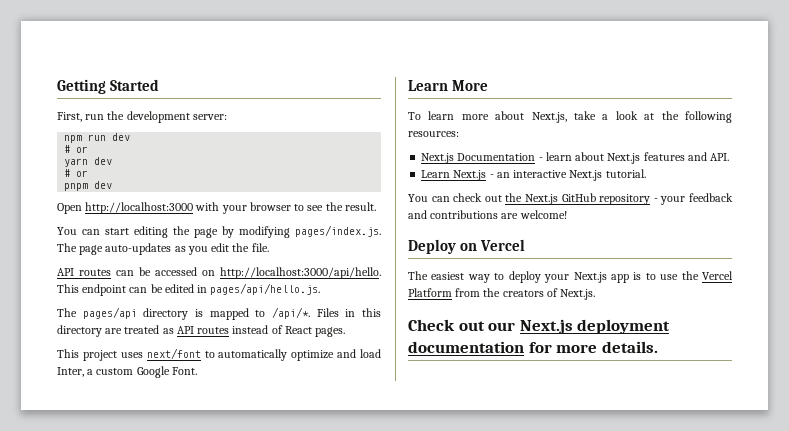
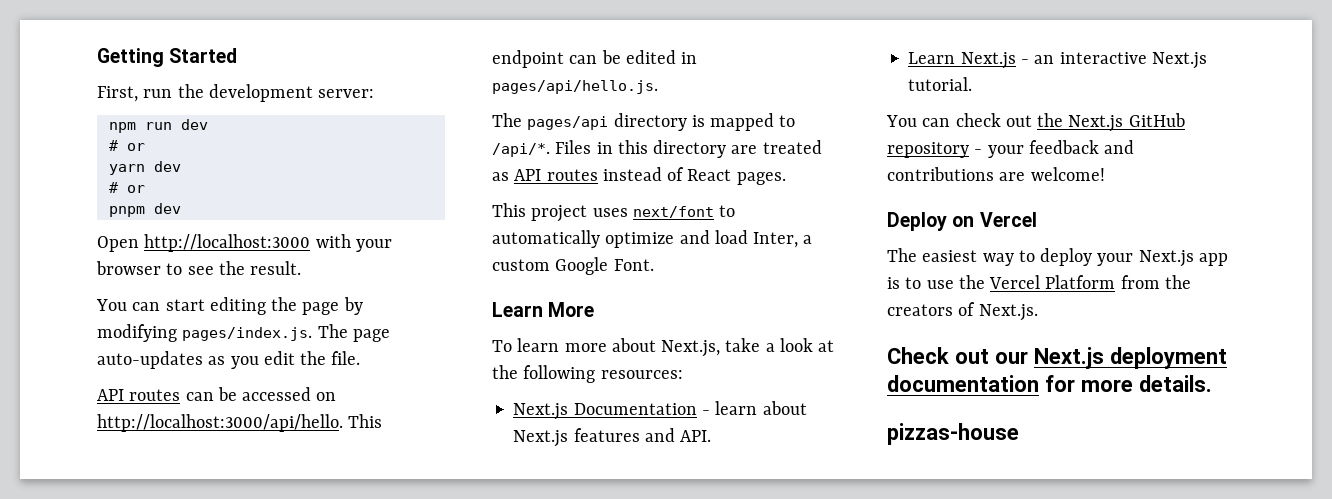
+ pizzas-house

